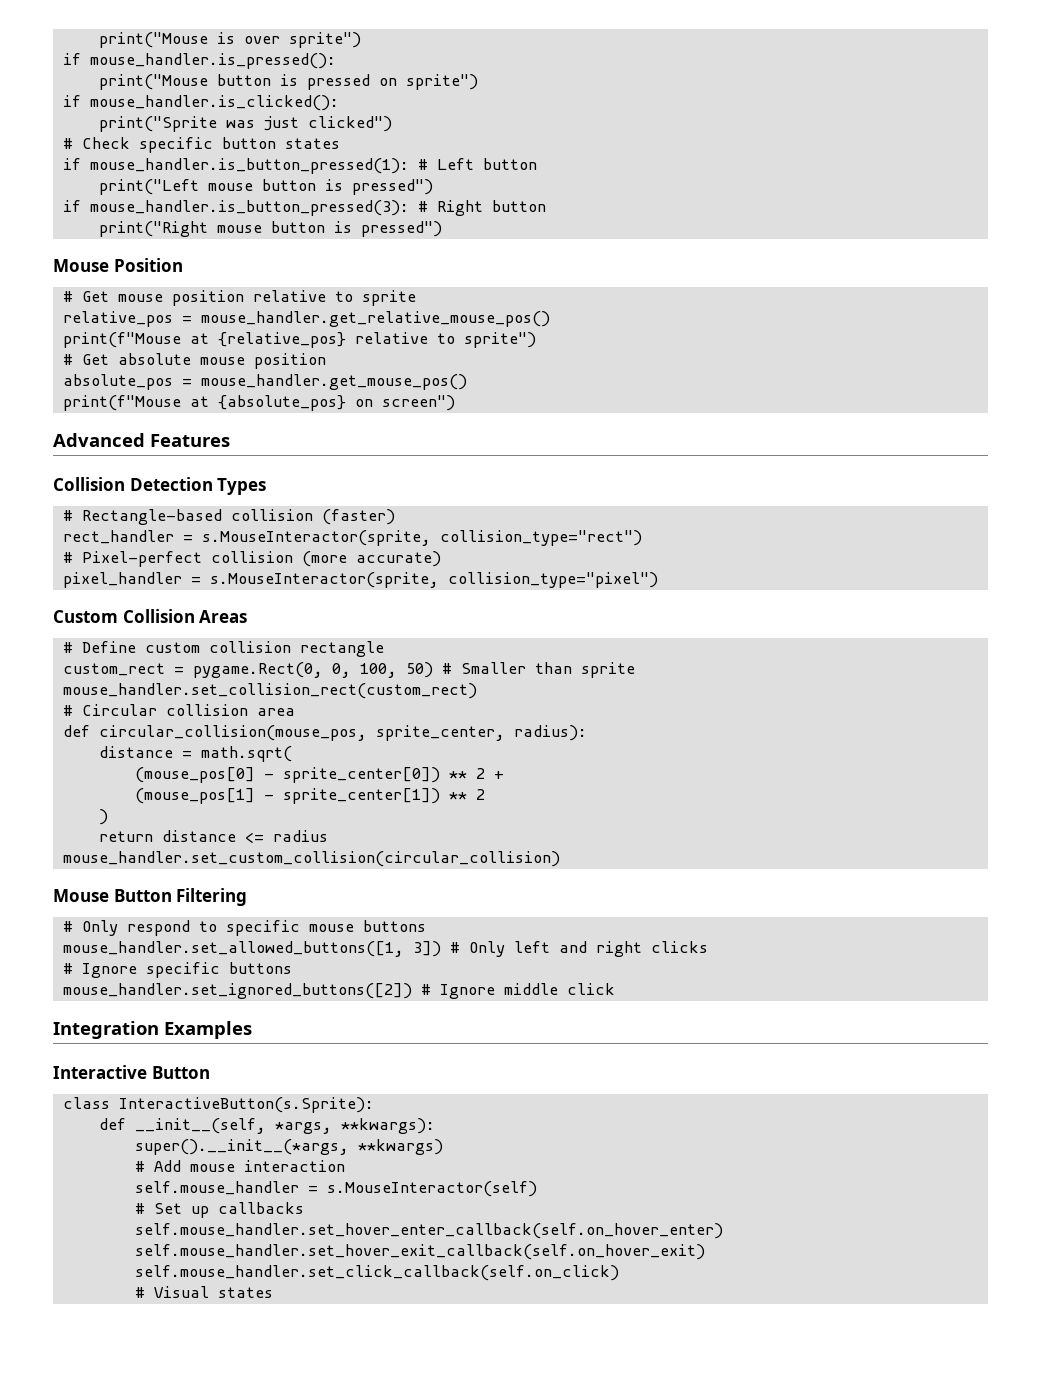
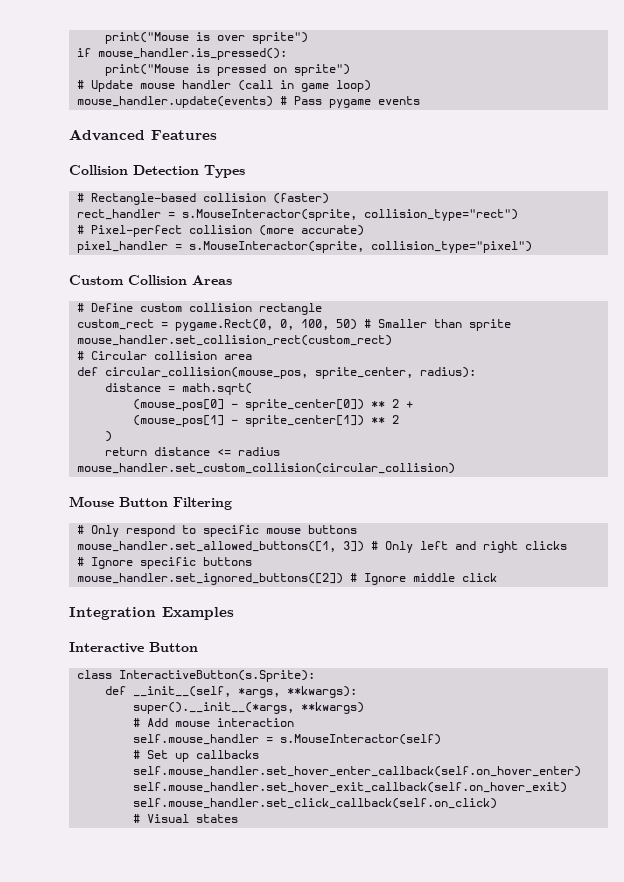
- print("Mouse button is pressed on sprite")
+ print("Mouse is pressed on sprite")
- if mouse_handler.is_clicked():
- print("Sprite was just clicked")
- # Check specific button states
- if mouse_handler.is_button_pressed(1): # Left button
- print("Left mouse button is pressed")
- if mouse_handler.is_button_pressed(3): # Right button
- print("Right mouse button is pressed")
- Mouse Position
- # Get mouse position relative to sprite
- relative_pos = mouse_handler.get_relative_mouse_pos()
- print(f"Mouse at {relative_pos} relative to sprite")
- # Get absolute mouse position
- absolute_pos = mouse_handler.get_mouse_pos()
- print(f"Mouse at {absolute_pos} on screen")
+ # Update mouse handler (call in game loop)
+ mouse_handler.update(events) # Pass pygame events

